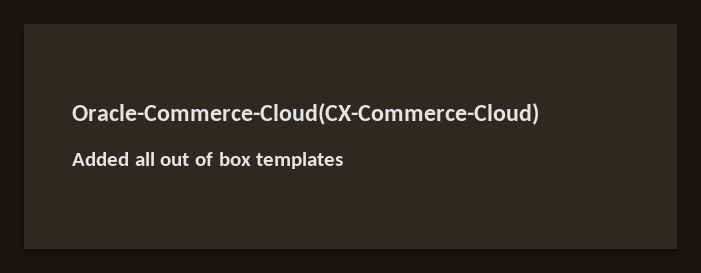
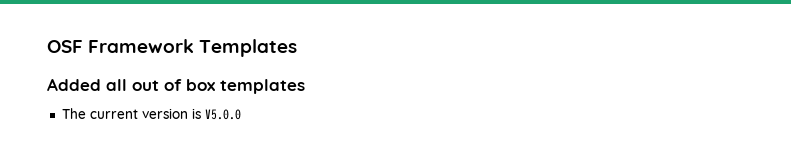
- Oracle-Commerce-Cloud(CX-Commerce-Cloud)
+ OSF Framework Templates
+ The current version is V5.0.0

